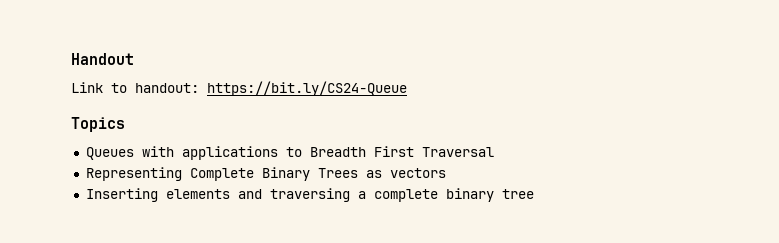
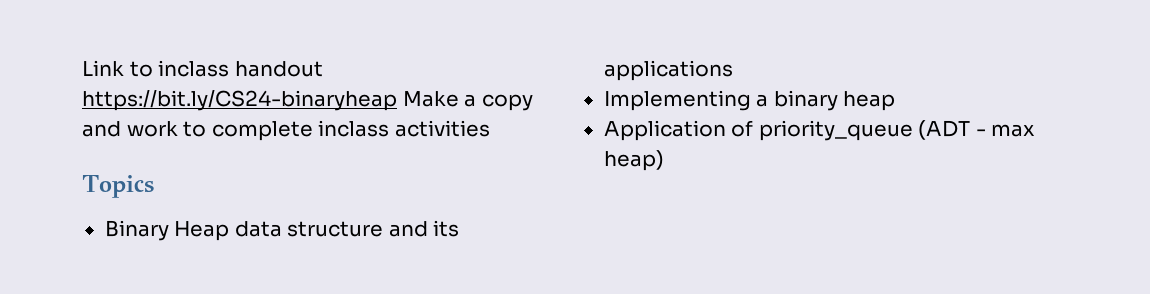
- Handout
- Link to handout: https://bit.ly/CS24-Queue
+ Link to inclass handout https://bit.ly/CS24-binaryheap Make a copy and work to complete inclass activities
  Topics
- Queues with applications to Breadth First Traversal
- Representing Complete Binary Trees as vectors
- Inserting elements and traversing a complete binary tree
+ Binary Heap data structure and its applications
+ Implementing a binary heap
+ Application of priority_queue (ADT - max heap)

